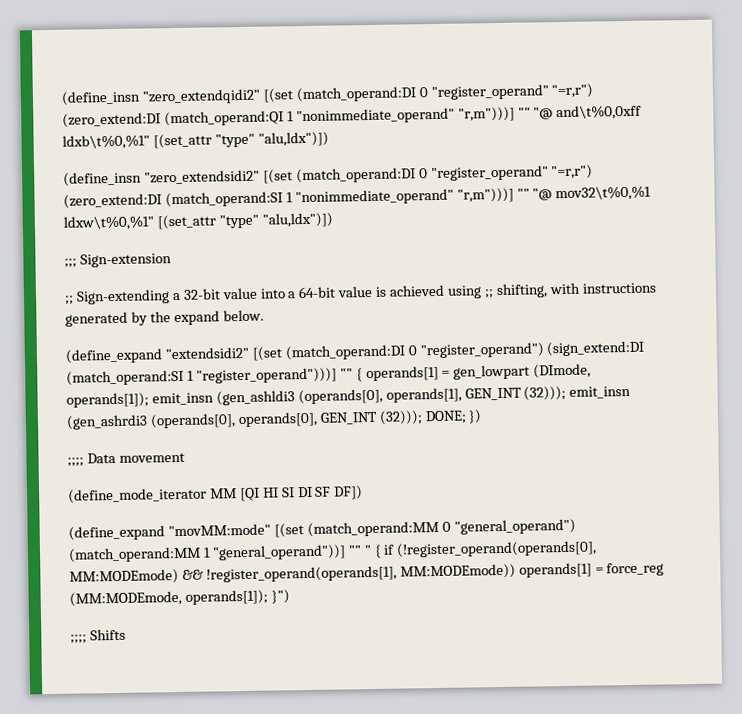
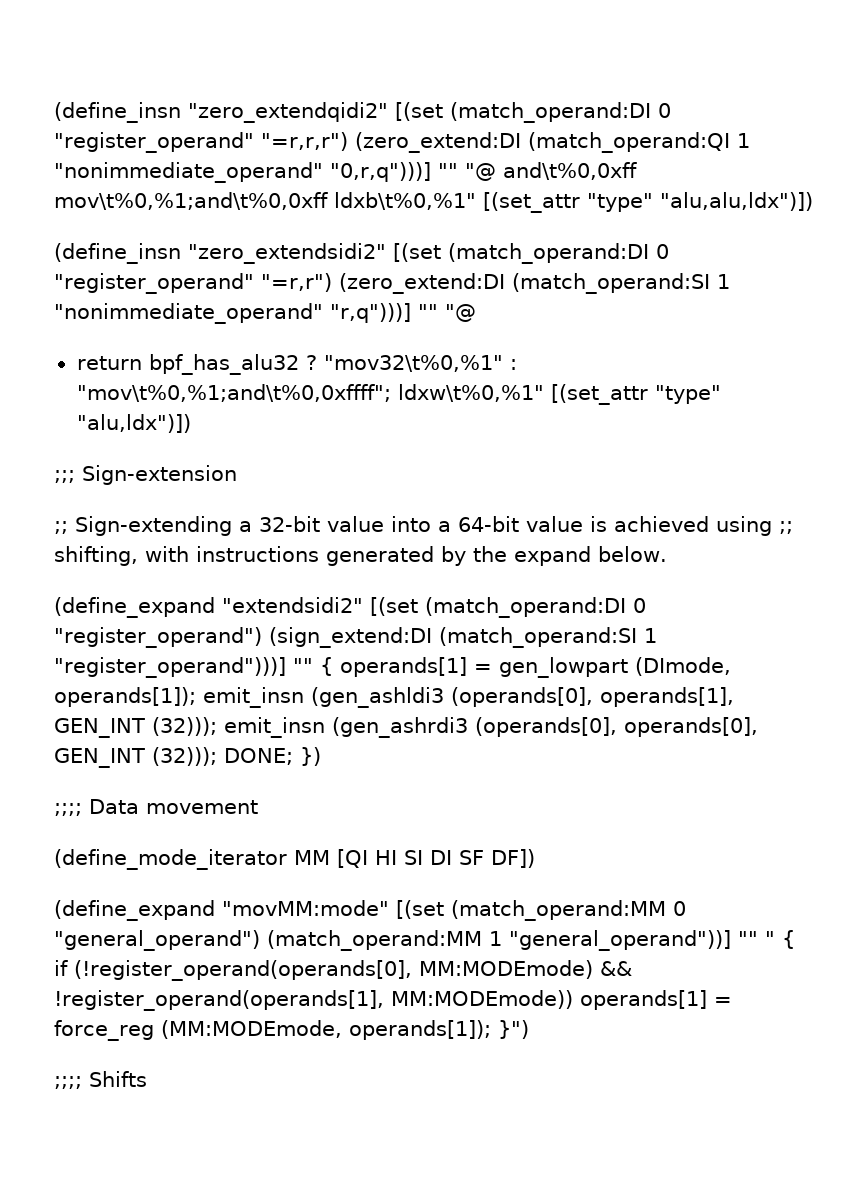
- (define_insn "zero_extendqidi2" [(set (match_operand:DI 0 "register_operand" "=r,r") (zero_extend:DI (match_operand:QI 1 "nonimmediate_operand" "r,m")))] "" "@ and\t%0,0xff ldxb\t%0,%1" [(set_attr "type" "alu,ldx")])
+ (define_insn "zero_extendqidi2" [(set (match_operand:DI 0 "register_operand" "=r,r,r") (zero_extend:DI (match_operand:QI 1 "nonimmediate_operand" "0,r,q")))] "" "@ and\t%0,0xff mov\t%0,%1;and\t%0,0xff ldxb\t%0,%1" [(set_attr "type" "alu,alu,ldx")])
- (define_insn "zero_extendsidi2" [(set (match_operand:DI 0 "register_operand" "=r,r") (zero_extend:DI (match_operand:SI 1 "nonimmediate_operand" "r,m")))] "" "@ mov32\t%0,%1 ldxw\t%0,%1" [(set_attr "type" "alu,ldx")])
+ (define_insn "zero_extendsidi2" [(set (match_operand:DI 0 "register_operand" "=r,r") (zero_extend:DI (match_operand:SI 1 "nonimmediate_operand" "r,q")))] "" "@
+ return bpf_has_alu32 ? "mov32\t%0,%1" : "mov\t%0,%1;and\t%0,0xffff"; ldxw\t%0,%1" [(set_attr "type" "alu,ldx")])

